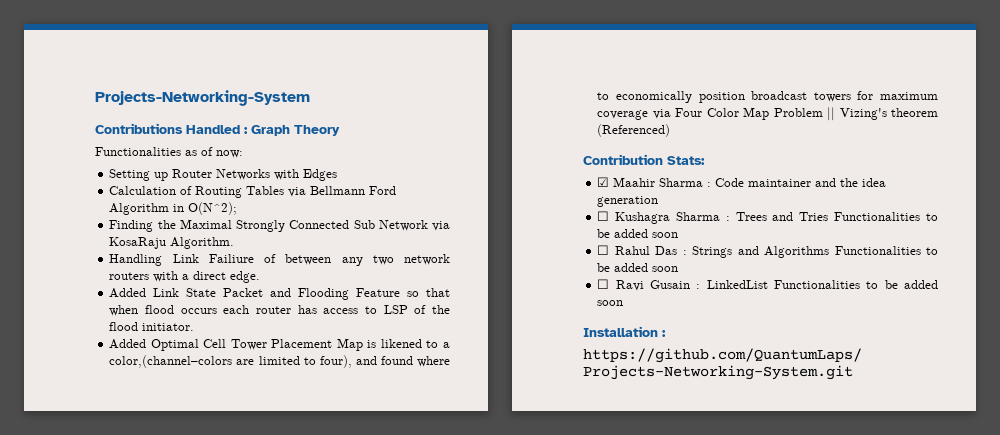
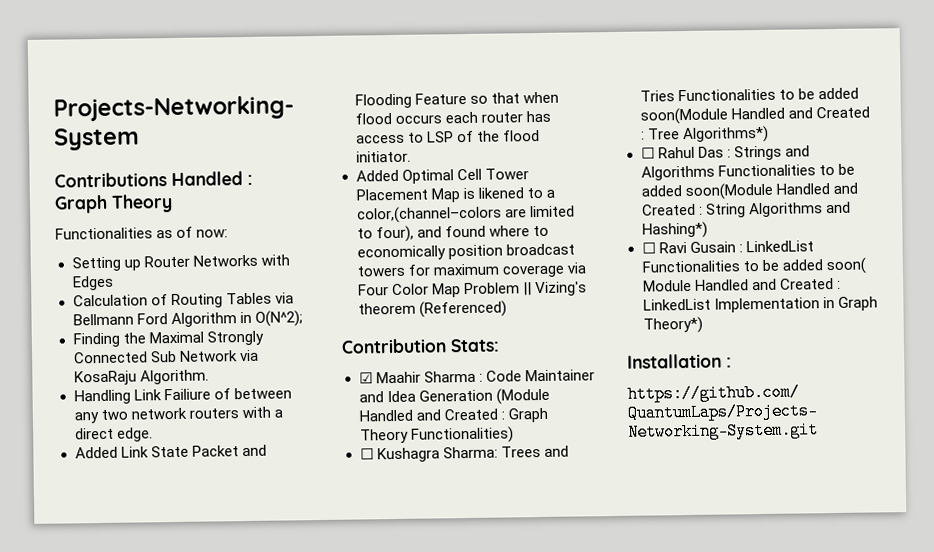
- ☑ Maahir Sharma : Code maintainer and the idea generation
+ ☑ Maahir Sharma : Code Maintainer and Idea Generation (Module Handled and Created : Graph Theory Functionalities)
- ☐ Kushagra Sharma : Trees and Tries Functionalities to be added soon
+ ☐ Kushagra Sharma: Trees and Tries Functionalities to be added soon(Module Handled and Created : Tree Algorithms*)
- ☐ Rahul Das : Strings and Algorithms Functionalities to be added soon
+ ☐ Rahul Das : Strings and Algorithms Functionalities to be added soon(Module Handled and Created : String Algorithms and Hashing*)
- ☐ Ravi Gusain : LinkedList Functionalities to be added soon
+ ☐ Ravi Gusain : LinkedList Functionalities to be added soon( Module Handled and Created : LinkedList Implementation in Graph Theory*)

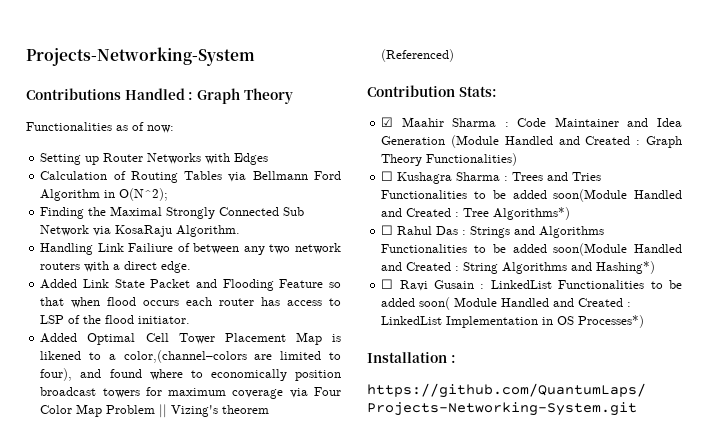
- ☐ Kushagra Sharma: Trees and Tries Functionalities to be added soon(Module Handled and Created : Tree Algorithms*)
+ ☐ Kushagra Sharma : Trees and Tries Functionalities to be added soon(Module Handled and Created : Tree Algorithms*)
- ☐ Ravi Gusain : LinkedList Functionalities to be added soon( Module Handled and Created : LinkedList Implementation in Graph Theory*)
+ ☐ Ravi Gusain : LinkedList Functionalities to be added soon( Module Handled and Created : LinkedList Implementation in OS Processes*)

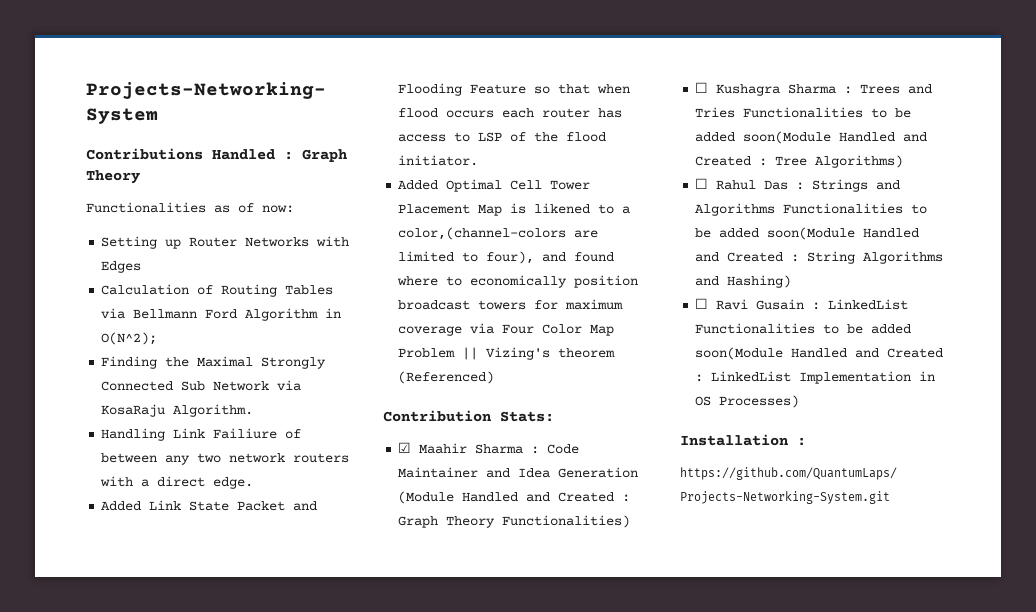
- ☐ Kushagra Sharma : Trees and Tries Functionalities to be added soon(Module Handled and Created : Tree Algorithms*)
+ ☐ Kushagra Sharma : Trees and Tries Functionalities to be added soon(Module Handled and Created : Tree Algorithms)
- ☐ Rahul Das : Strings and Algorithms Functionalities to be added soon(Module Handled and Created : String Algorithms and Hashing*)
+ ☐ Rahul Das : Strings and Algorithms Functionalities to be added soon(Module Handled and Created : String Algorithms and Hashing)
- ☐ Ravi Gusain : LinkedList Functionalities to be added soon( Module Handled and Created : LinkedList Implementation in OS Processes*)
+ ☐ Ravi Gusain : LinkedList Functionalities to be added soon(Module Handled and Created : LinkedList Implementation in OS Processes)

